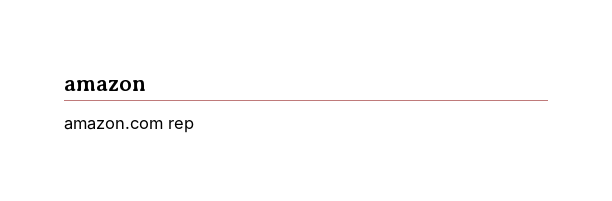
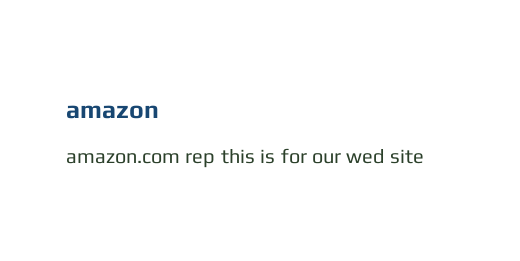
- amazon.com rep
+ amazon.com rep this is for our wed site

